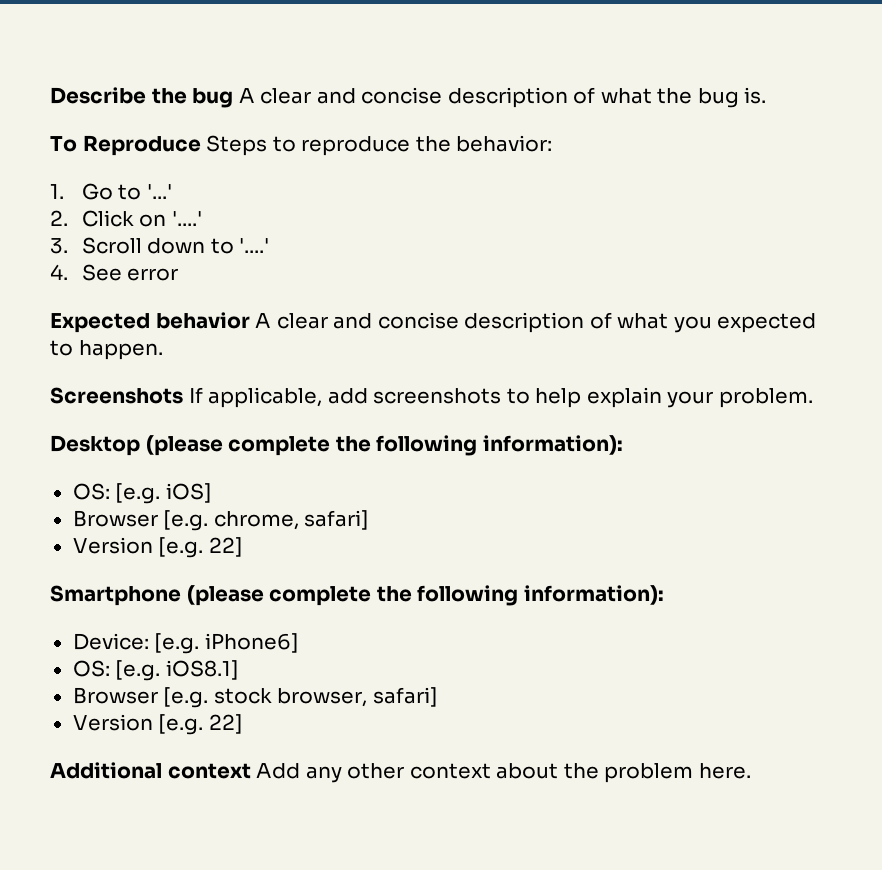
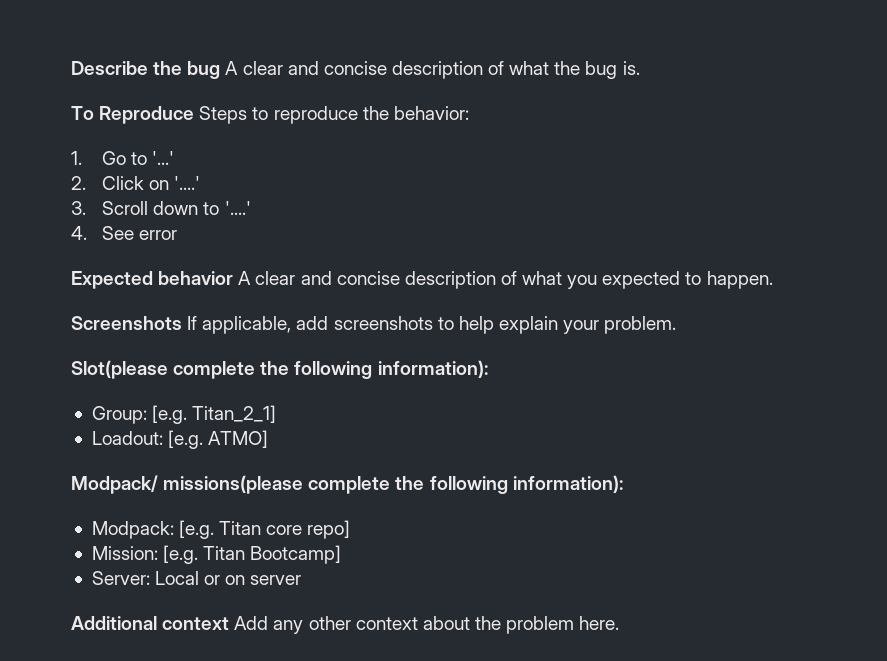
- Desktop (please complete the following information):
- OS: [e.g. iOS]
- Browser [e.g. chrome, safari]
- Version [e.g. 22]
- Smartphone (please complete the following information):
- Device: [e.g. iPhone6]
- OS: [e.g. iOS8.1]
- Browser [e.g. stock browser, safari]
- Version [e.g. 22]
+ Slot(please complete the following information):
+ Group: [e.g. Titan_2_1]
+ Loadout: [e.g. ATMO]
+ Modpack/ missions(please complete the following information):
+ Modpack: [e.g. Titan core repo]
+ Mission: [e.g. Titan Bootcamp]
+ Server: Local or on server

